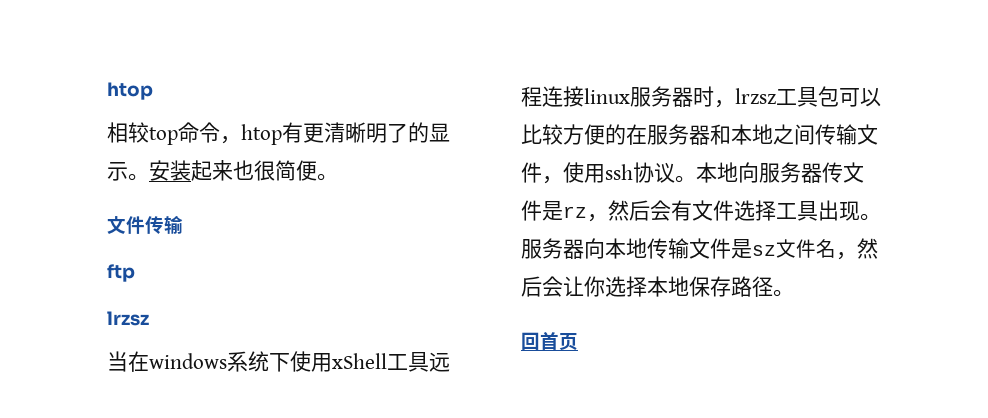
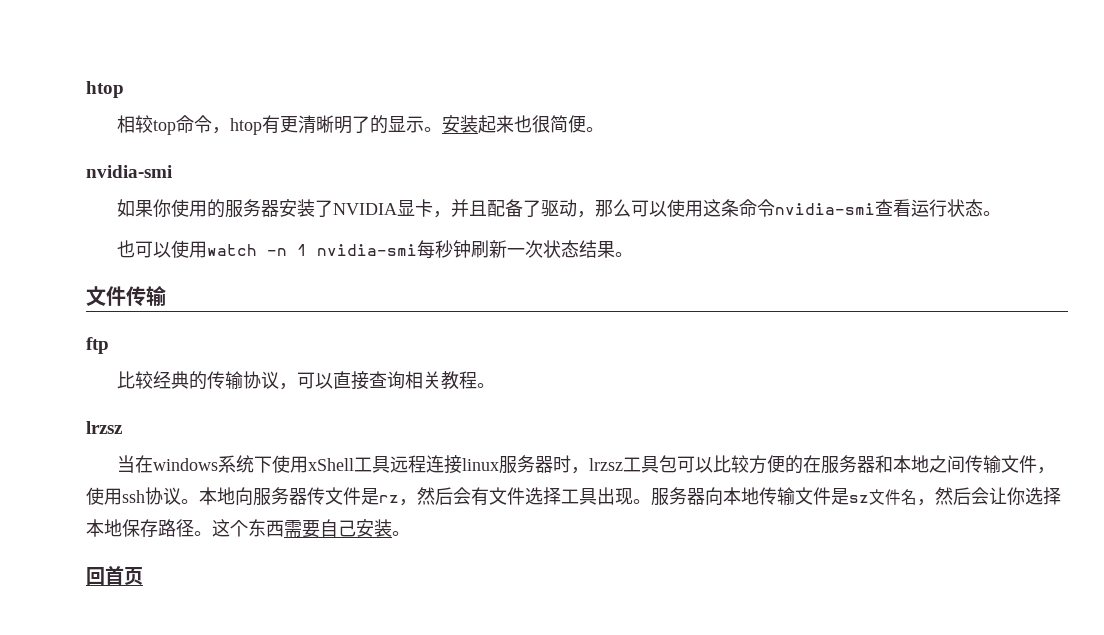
  安装起来也很简便。
+ nvidia-smi
+ 如果你使用的服务器安装了NVIDIA显卡，并且配备了驱动，那么可以使用这条命令nvidia-smi查看运行状态。
+ 也可以使用watch -n 1 nvidia-smi每秒钟刷新一次状态结果。
  文件传输
  ftp
+ 比较经典的传输协议，可以直接查询相关教程。
+ 这个东西需要自己安装。

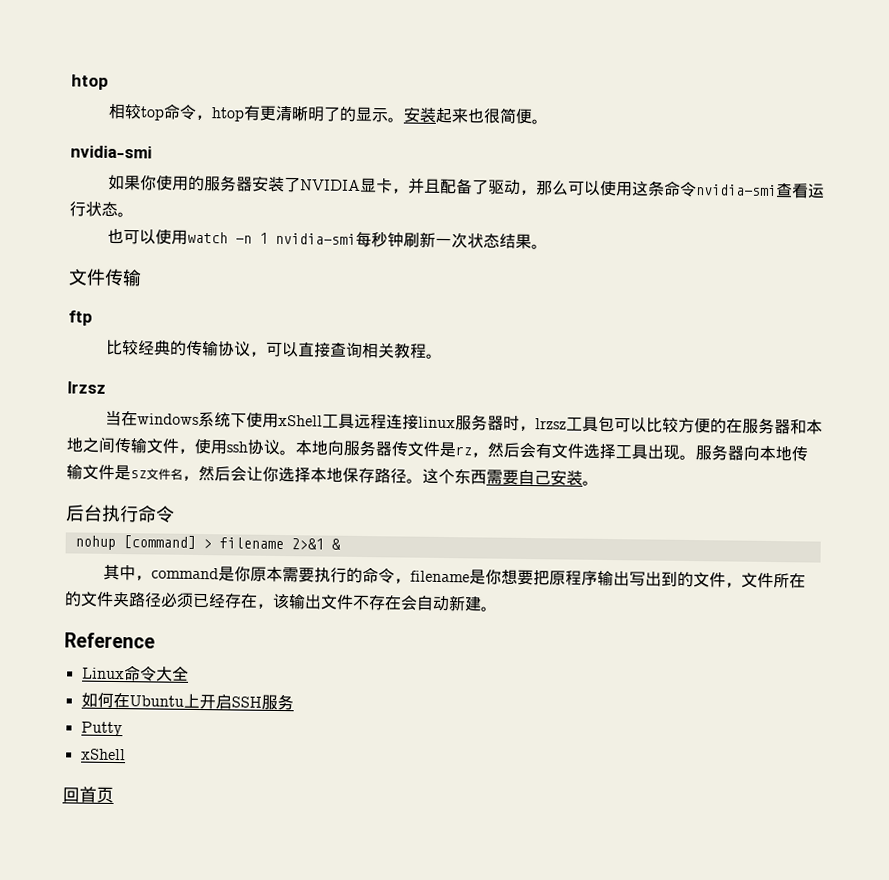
+ 后台执行命令
+ nohup [command] > filename 2>&1 &
+ 其中，command是你原本需要执行的命令，filename是你想要把原程序输出写出到的文件，文件所在的文件夹路径必须已经存在，该输出文件不存在会自动新建。
+ Reference
+ Linux命令大全
+ 如何在Ubuntu上开启SSH服务
+ Putty
+ xShell

